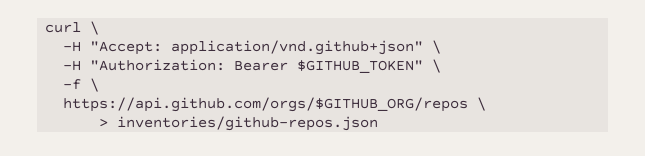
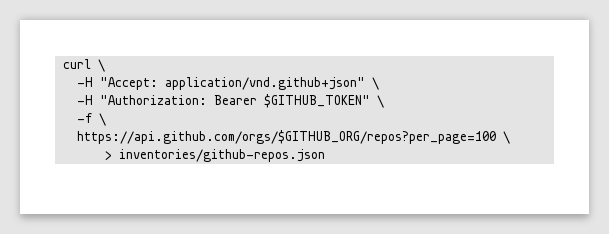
- https://api.github.com/orgs/$GITHUB_ORG/repos \
+ https://api.github.com/orgs/$GITHUB_ORG/repos?per_page=100 \

